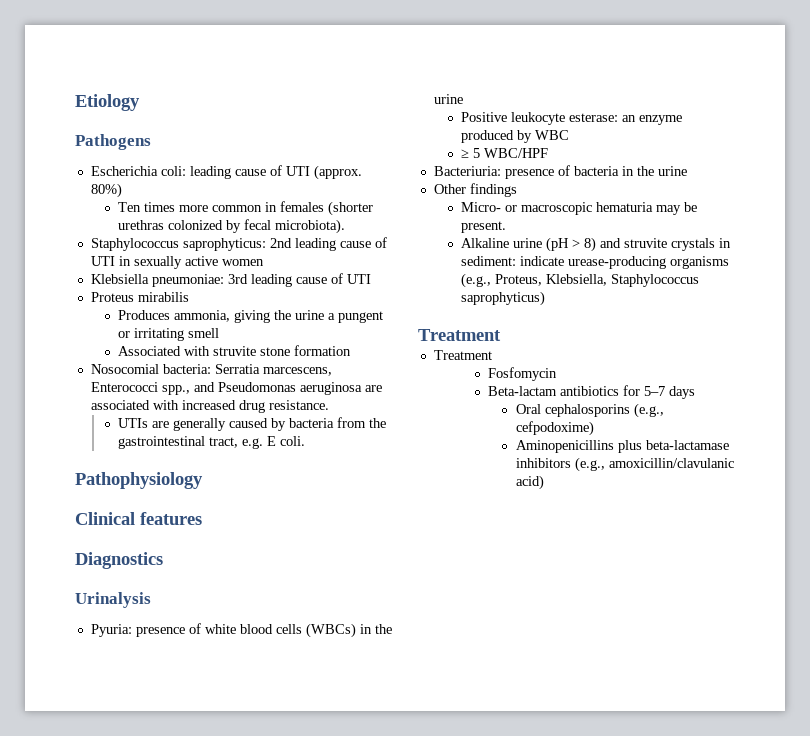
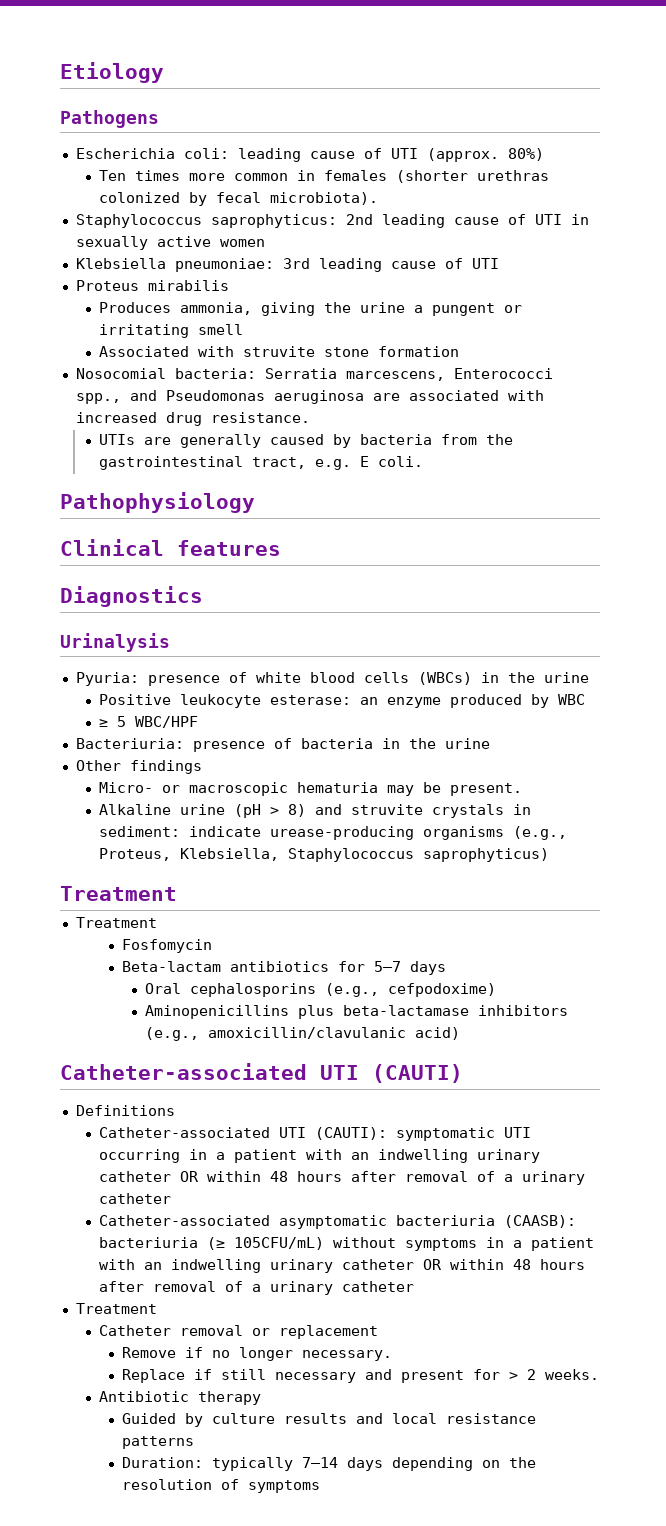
+ Catheter-associated UTI (CAUTI)
+ Definitions
+ Catheter-associated UTI (CAUTI): symptomatic UTI occurring in a patient with an indwelling urinary catheter OR within 48 hours after removal of a urinary catheter
+ Catheter-associated asymptomatic bacteriuria (CAASB): bacteriuria (≥ 105CFU/mL) without symptoms in a patient with an indwelling urinary catheter OR within 48 hours after removal of a urinary catheter
+ Treatment
+ Catheter removal or replacement
+ Remove if no longer necessary.
+ Replace if still necessary and present for > 2 weeks.
+ Antibiotic therapy
+ Guided by culture results and local resistance patterns
+ Duration: typically 7–14 days depending on the resolution of symptoms

